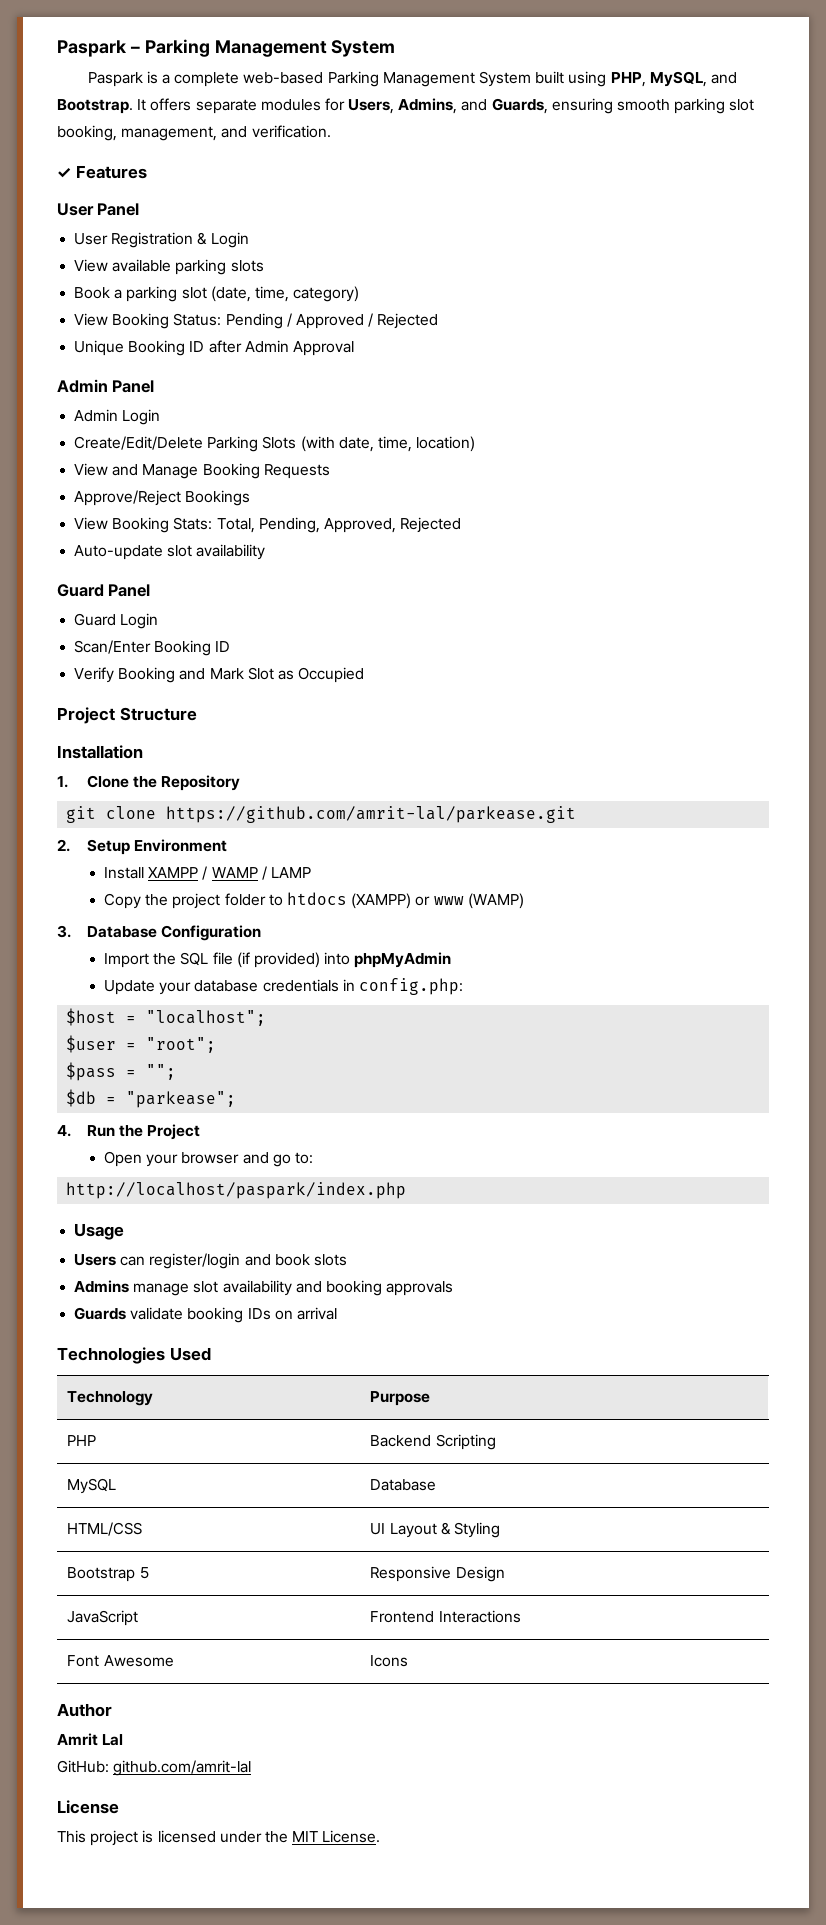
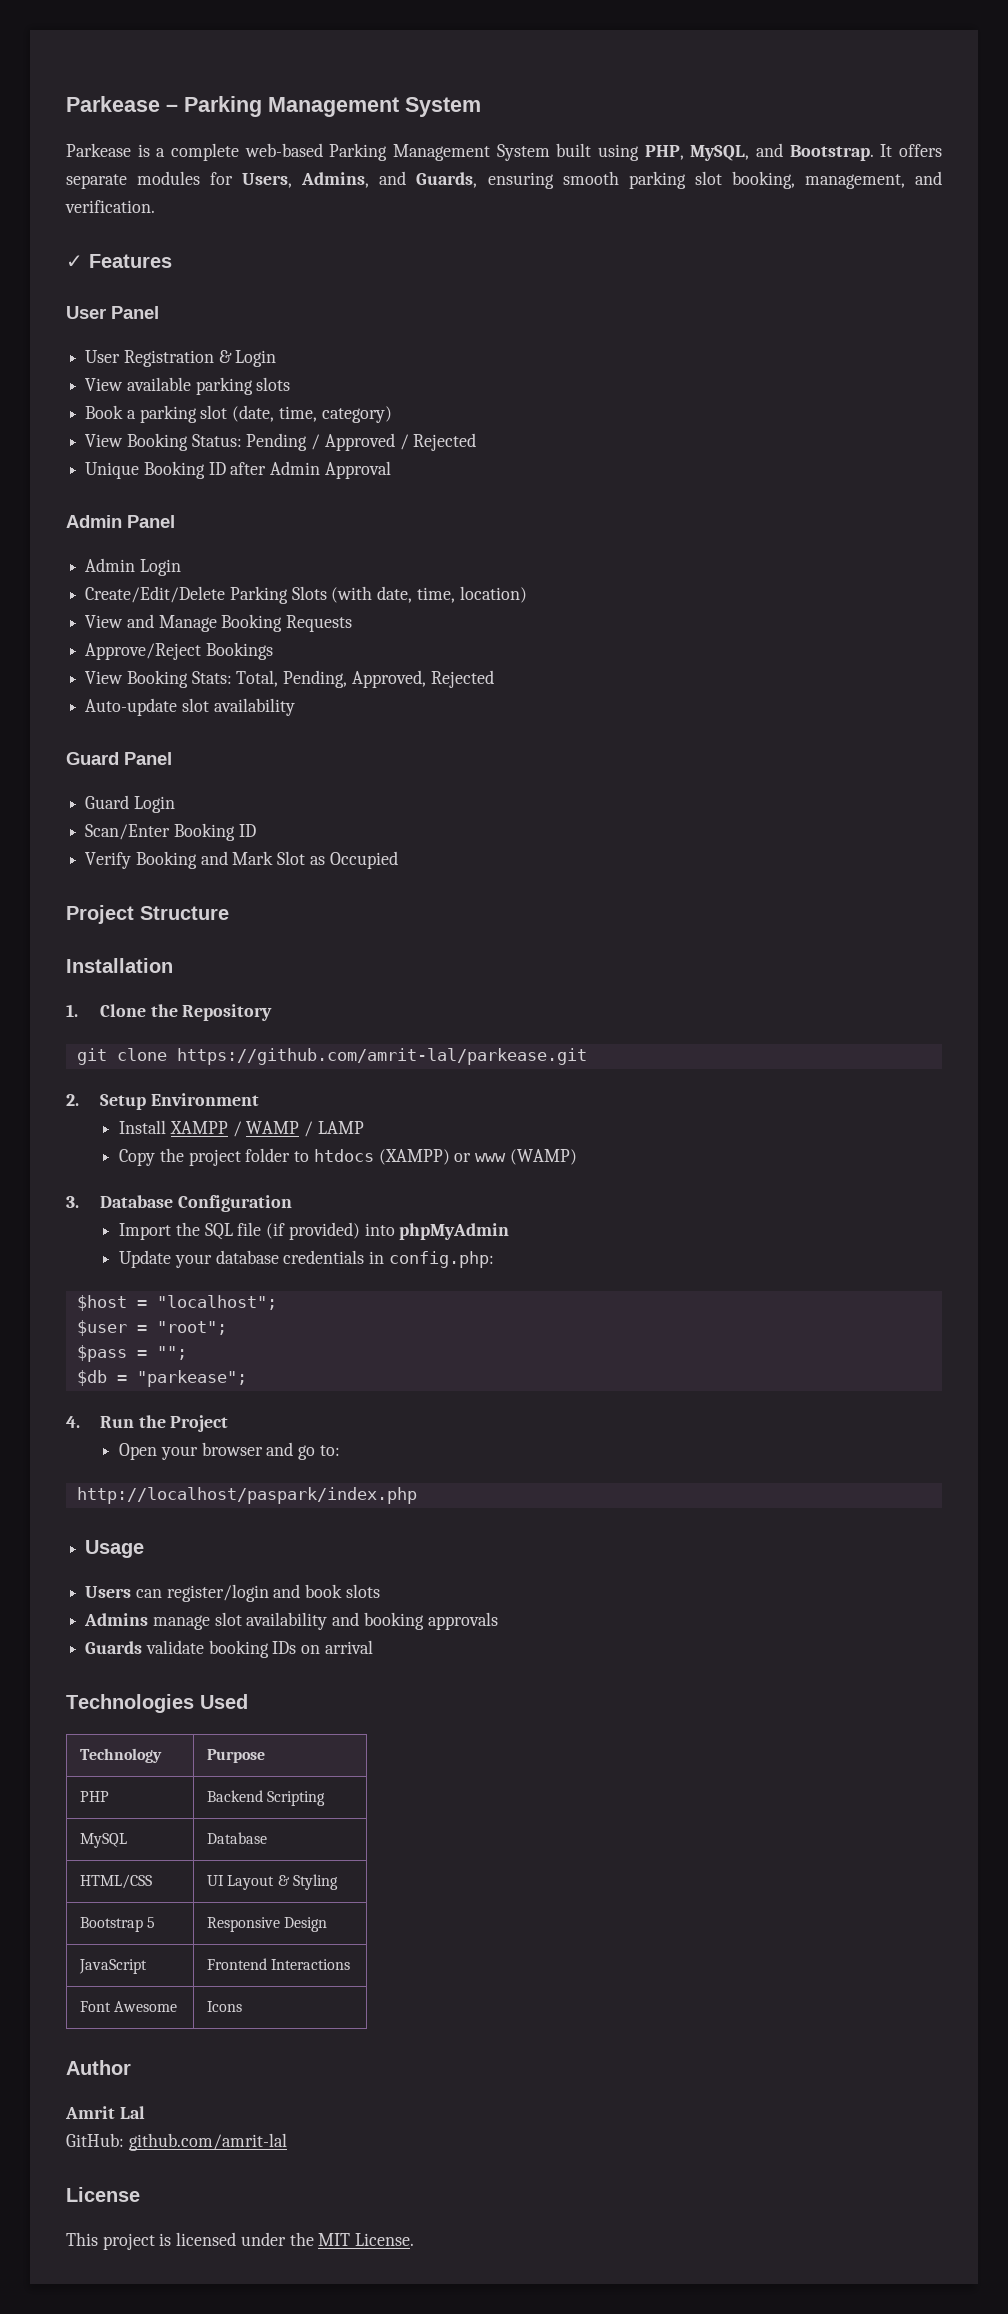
- Paspark – Parking Management System
+ Parkease – Parking Management System
- Paspark is a complete web-based Parking Management System built using PHP, MySQL, and Bootstrap.
+ Parkease is a complete web-based Parking Management System built using PHP, MySQL, and Bootstrap.

